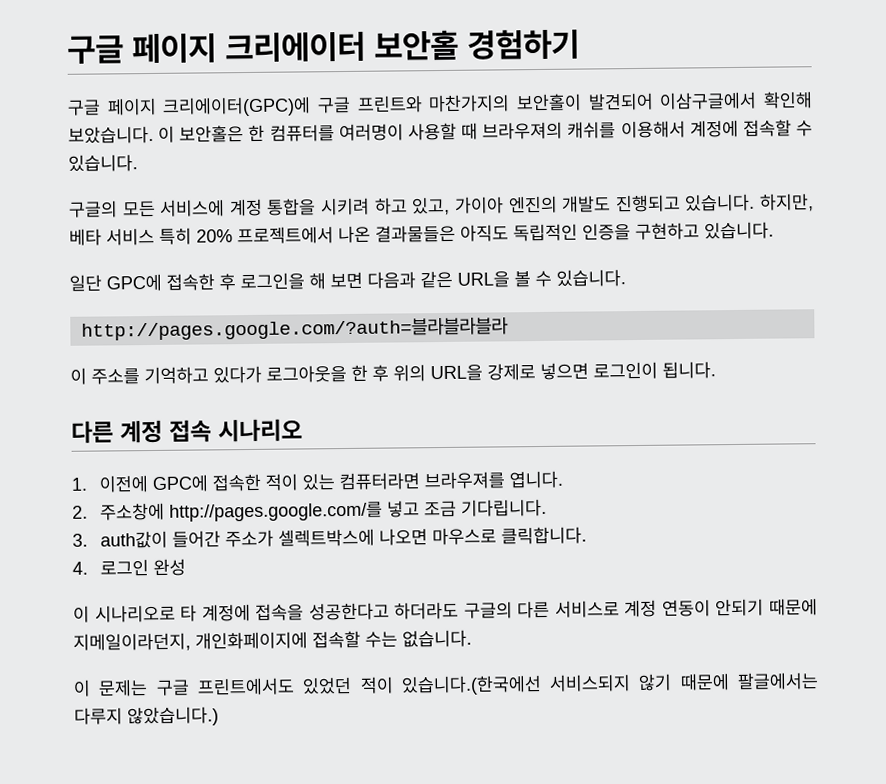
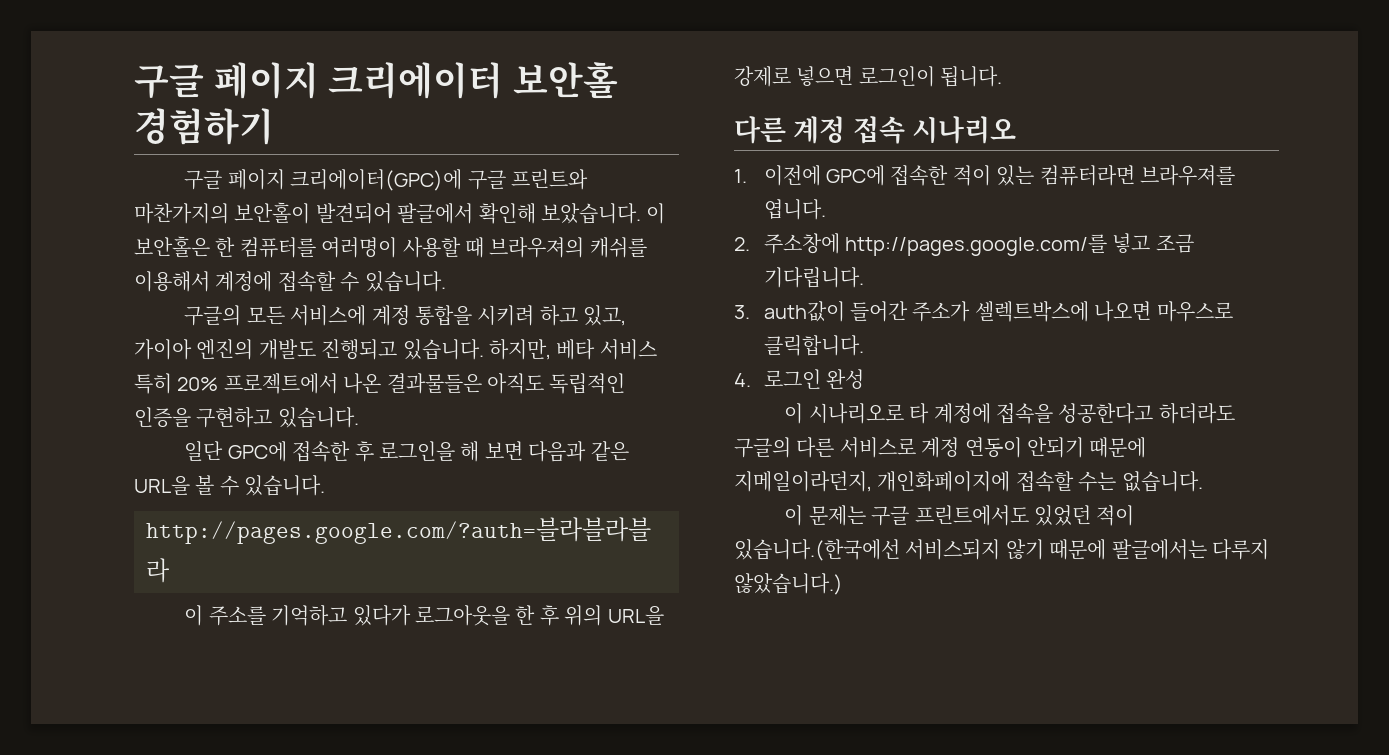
- 구글 페이지 크리에이터(GPC)에 구글 프린트와 마찬가지의 보안홀이 발견되어 이삼구글에서 확인해 보았습니다.
+ 구글 페이지 크리에이터(GPC)에 구글 프린트와 마찬가지의 보안홀이 발견되어 팔글에서 확인해 보았습니다.

